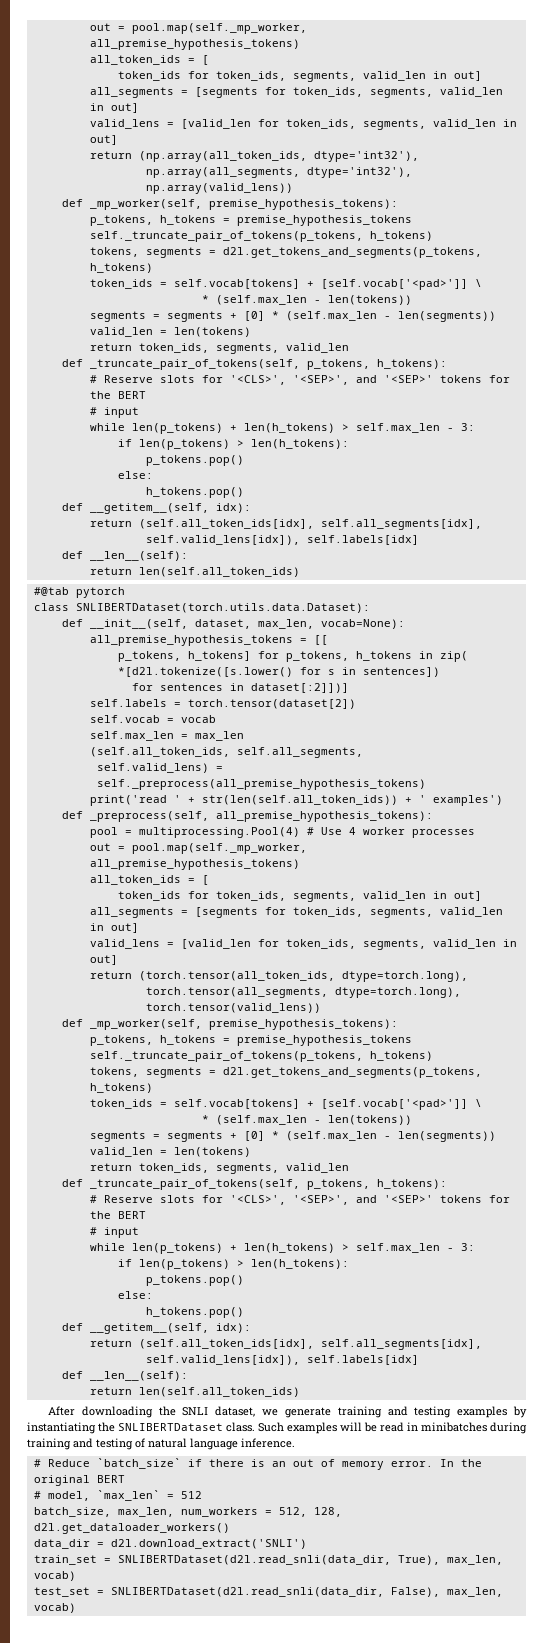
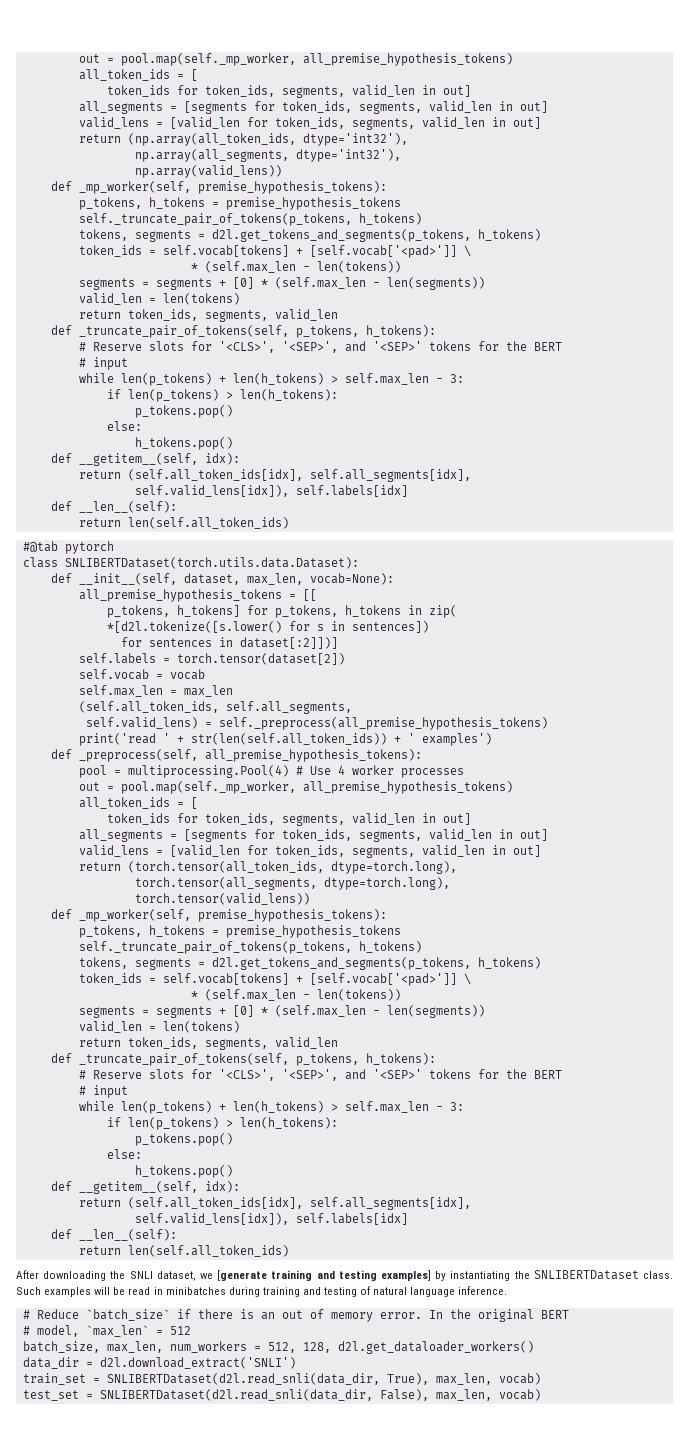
- After downloading the SNLI dataset, we generate training and testing examples by instantiating the SNLIBERTDataset class.
+ After downloading the SNLI dataset, we [generate training and testing examples] by instantiating the SNLIBERTDataset class.

